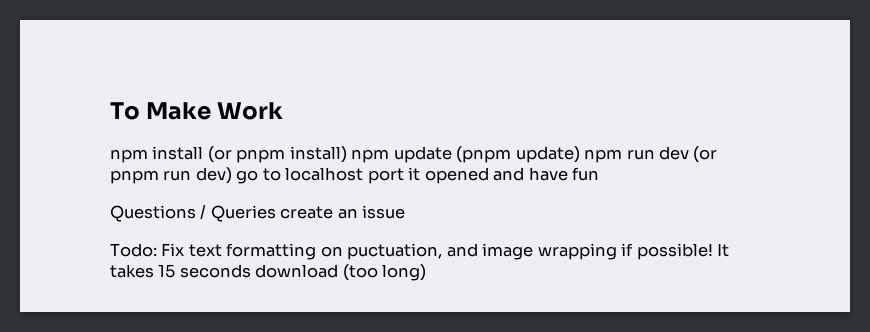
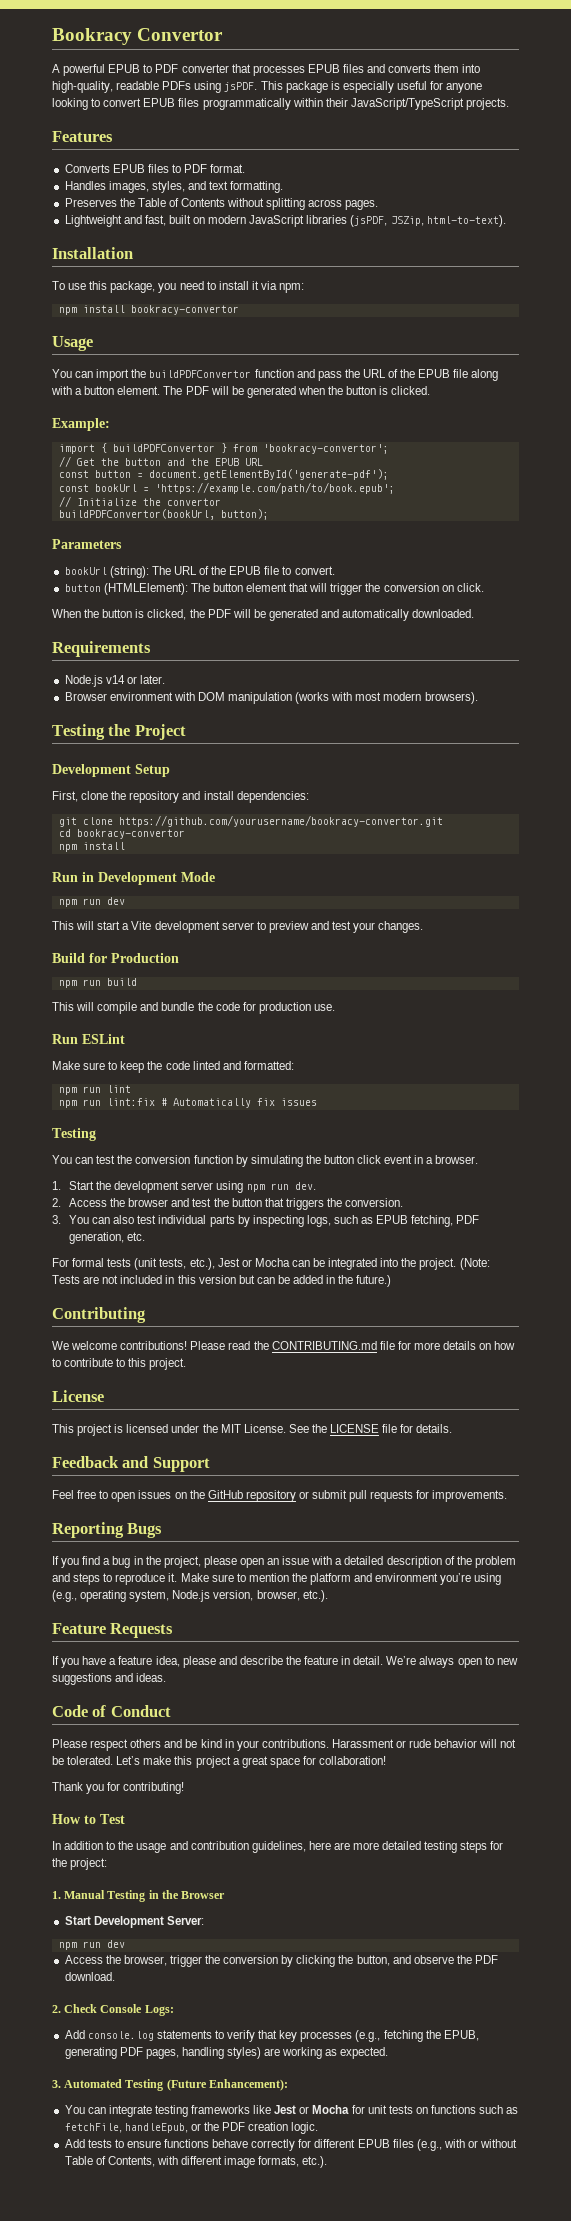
- To Make Work
- npm install (or pnpm install) npm update (pnpm update) npm run dev (or pnpm run dev) go to localhost port it opened and have fun
- Questions / Queries create an issue
- Todo: Fix text formatting on puctuation, and image wrapping if possible! It takes 15 seconds download (too long)
+ Bookracy Convertor
+ A powerful EPUB to PDF converter that processes EPUB files and converts them into high-quality, readable PDFs using jsPDF. This package is especially useful for anyone looking to convert EPUB files programmatically within their JavaScript/TypeScript projects.
+ Features
+ Converts EPUB files to PDF format.
+ Handles images, styles, and text formatting.
+ Preserves the Table of Contents without splitting across pages.
+ Lightweight and fast, built on modern JavaScript libraries (jsPDF, JSZip, html-to-text).
+ Installation
+ To use this package, you need to install it via npm:
+ npm install bookracy-convertor
+ Usage
+ You can import the buildPDFConvertor function and pass the URL of the EPUB file along with a button element. The PDF will be generated when the button is clicked.
+ Example:
+ import { buildPDFConvertor } from 'bookracy-convertor';
+ // Get the button and the EPUB URL
+ const button = document.getElementById('generate-pdf');
+ const bookUrl = 'https://example.com/path/to/book.epub';
+ // Initialize the convertor
+ buildPDFConvertor(bookUrl, button);
+ Parameters
+ bookUrl (string): The URL of the EPUB file to convert.
+ button (HTMLElement): The button element that will trigger the conversion on click.
+ When the button is clicked, the PDF will be generated and automatically downloaded.
+ Requirements
+ Node.js v14 or later.
+ Browser environment with DOM manipulation (works with most modern browsers).
+ Testing the Project
+ Development Setup
+ First, clone the repository and install dependencies:
+ git clone https://github.com/yourusername/bookracy-convertor.git
+ cd bookracy-convertor
+ npm install
+ Run in Development Mode
+ npm run dev
+ This will start a Vite development server to preview and test your changes.
+ Build for Production
+ npm run build
+ This will compile and bundle the code for production use.
+ Run ESLint
+ Make sure to keep the code linted and formatted:
+ npm run lint
+ npm run lint:fix # Automatically fix issues
+ Testing
+ You can test the conversion function by simulating the button click event in a browser.
+ 1. Start the development server using npm run dev.
+ 2. Access the browser and test the button that triggers the conversion.
+ 3. You can also test individual parts by inspecting logs, such as EPUB fetching, PDF generation, etc.
+ For formal tests (unit tests, etc.), Jest or Mocha can be integrated into the project. (Note: Tests are not included in this version but can be added in the future.)
+ Contributing
+ We welcome contributions! Please read the CONTRIBUTING.md file for more details on how to contribute to this project.
+ License
+ This project is licensed under the MIT License. See the LICENSE file for details.
+ Feedback and Support
+ Feel free to open issues on the GitHub repository or submit pull requests for improvements.
+ Reporting Bugs
+ If you find a bug in the project, please open an issue with a detailed description of the problem and steps to reproduce it. Make sure to mention the platform and environment you’re using (e.g., operating system, Node.js version, browser, etc.).
+ Feature Requests
+ If you have a feature idea, please and describe the feature in detail. We’re always open to new suggestions and ideas.
+ Code of Conduct
+ Please respect others and be kind in your contributions. Harassment or rude behavior will not be tolerated. Let’s make this project a great space for collaboration!
+ Thank you for contributing!
+ How to Test
+ In addition to the usage and contribution guidelines, here are more detailed testing steps for the project:
+ 1. Manual Testing in the Browser
+ Start Development Server:
+ npm run dev
+ Access the browser, trigger the conversion by clicking the button, and observe the PDF download.
+ 2. Check Console Logs:
+ Add console.log statements to verify that key processes (e.g., fetching the EPUB, generating PDF pages, handling styles) are working as expected.
+ 3. Automated Testing (Future Enhancement):
+ You can integrate testing frameworks like Jest or Mocha for unit tests on functions such as fetchFile, handleEpub, or the PDF creation logic.
+ Add tests to ensure functions behave correctly for different EPUB files (e.g., with or without Table of Contents, with different image formats, etc.).

